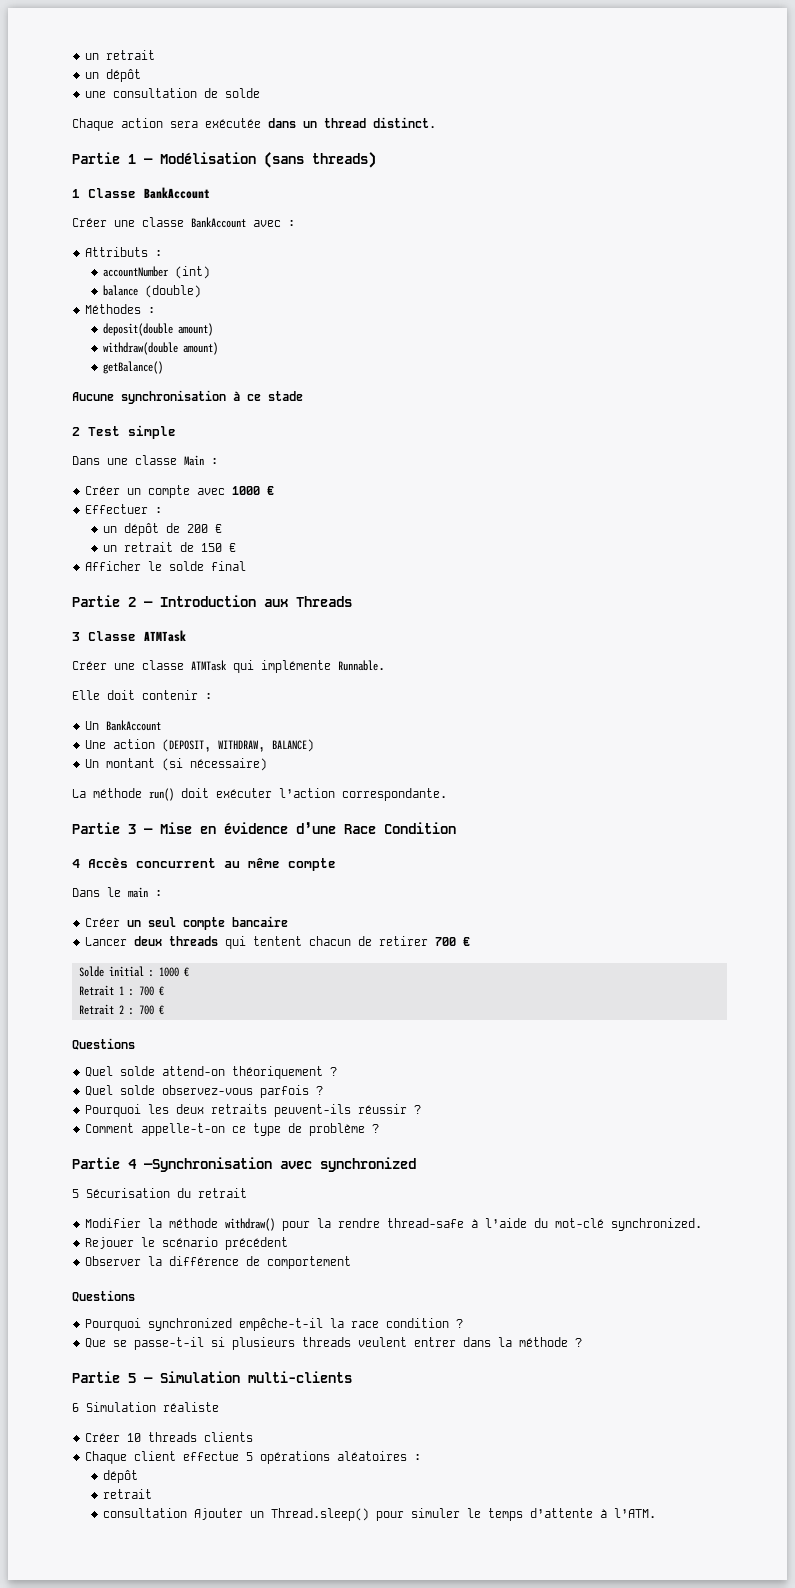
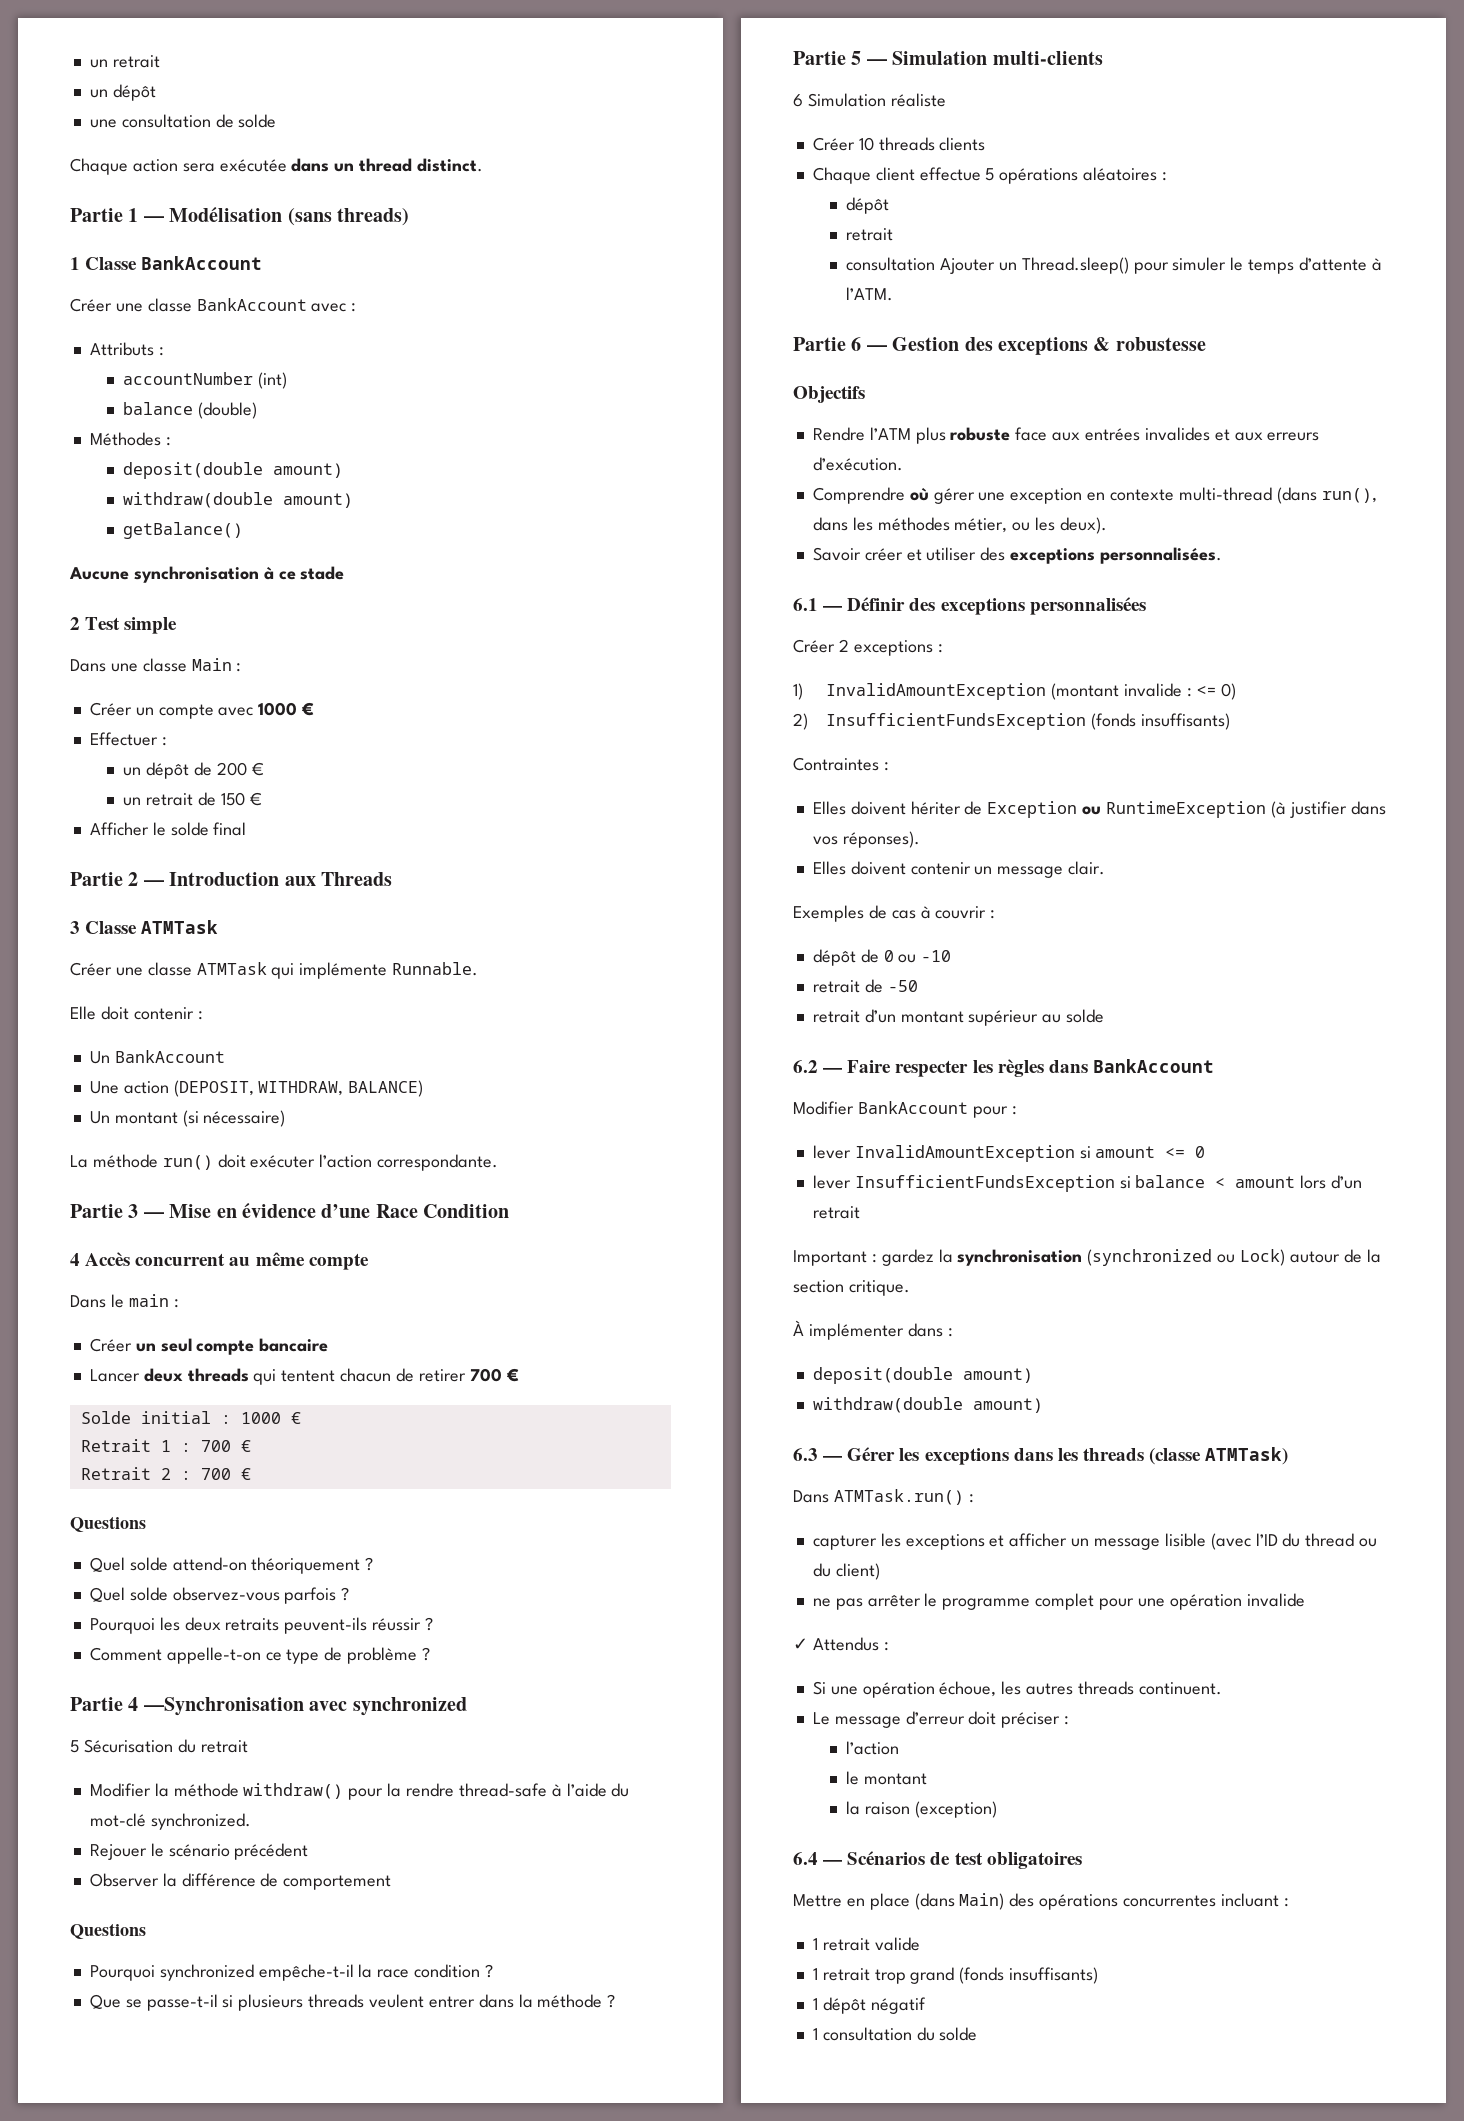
+ Partie 6 — Gestion des exceptions & robustesse
+ Objectifs
+ Rendre l’ATM plus robuste face aux entrées invalides et aux erreurs d’exécution.
+ Comprendre où gérer une exception en contexte multi-thread (dans run(), dans les méthodes métier, ou les deux).
+ Savoir créer et utiliser des exceptions personnalisées.
+ 6.1 — Définir des exceptions personnalisées
+ Créer 2 exceptions :
+ 1) InvalidAmountException (montant invalide : <= 0)
+ 2) InsufficientFundsException (fonds insuffisants)
+ Contraintes :
+ Elles doivent hériter de Exception ou RuntimeException (à justifier dans vos réponses).
+ Elles doivent contenir un message clair.
+ Exemples de cas à couvrir :
+ dépôt de 0 ou -10
+ retrait de -50
+ retrait d’un montant supérieur au solde
+ 6.2 — Faire respecter les règles dans BankAccount
+ Modifier BankAccount pour :
+ lever InvalidAmountException si amount <= 0
+ lever InsufficientFundsException si balance < amount lors d’un retrait
+ Important : gardez la synchronisation (synchronized ou Lock) autour de la section critique.
+ À implémenter dans :
+ deposit(double amount)
+ withdraw(double amount)
+ 6.3 — Gérer les exceptions dans les threads (classe ATMTask)
+ Dans ATMTask.run() :
+ capturer les exceptions et afficher un message lisible (avec l’ID du thread ou du client)
+ ne pas arrêter le programme complet pour une opération invalide
+ ✓ Attendus :
+ Si une opération échoue, les autres threads continuent.
+ Le message d’erreur doit préciser :
+ l’action
+ le montant
+ la raison (exception)
+ 6.4 — Scénarios de test obligatoires
+ Mettre en place (dans Main) des opérations concurrentes incluant :
+ 1 retrait valide
+ 1 retrait trop grand (fonds insuffisants)
+ 1 dépôt négatif
+ 1 consultation du solde

